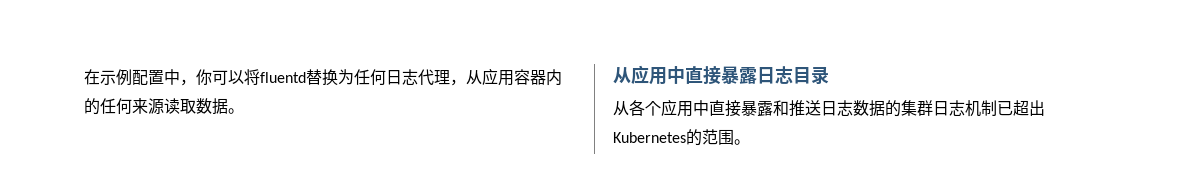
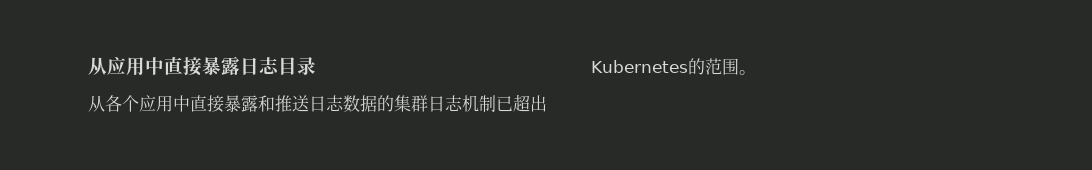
- 在示例配置中，你可以将fluentd替换为任何日志代理，从应用容器内的任何来源读取数据。

